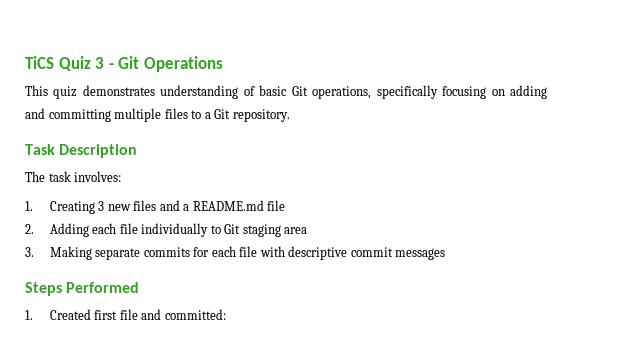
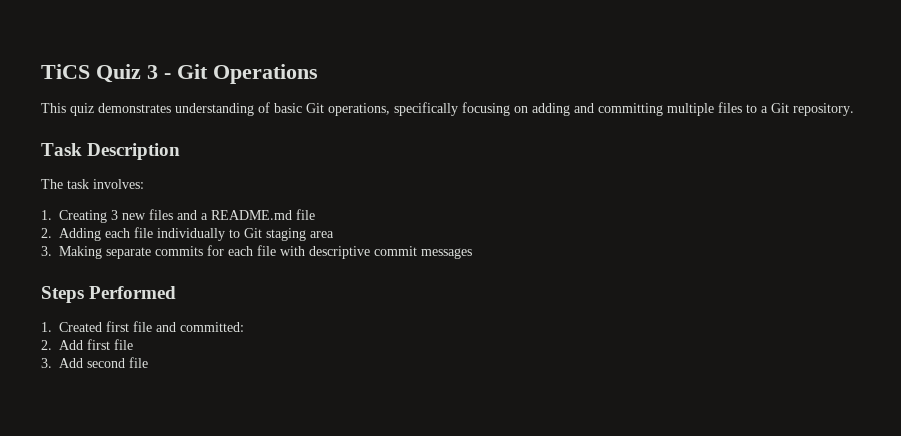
+ 2. Add first file
+ 3. Add second file

